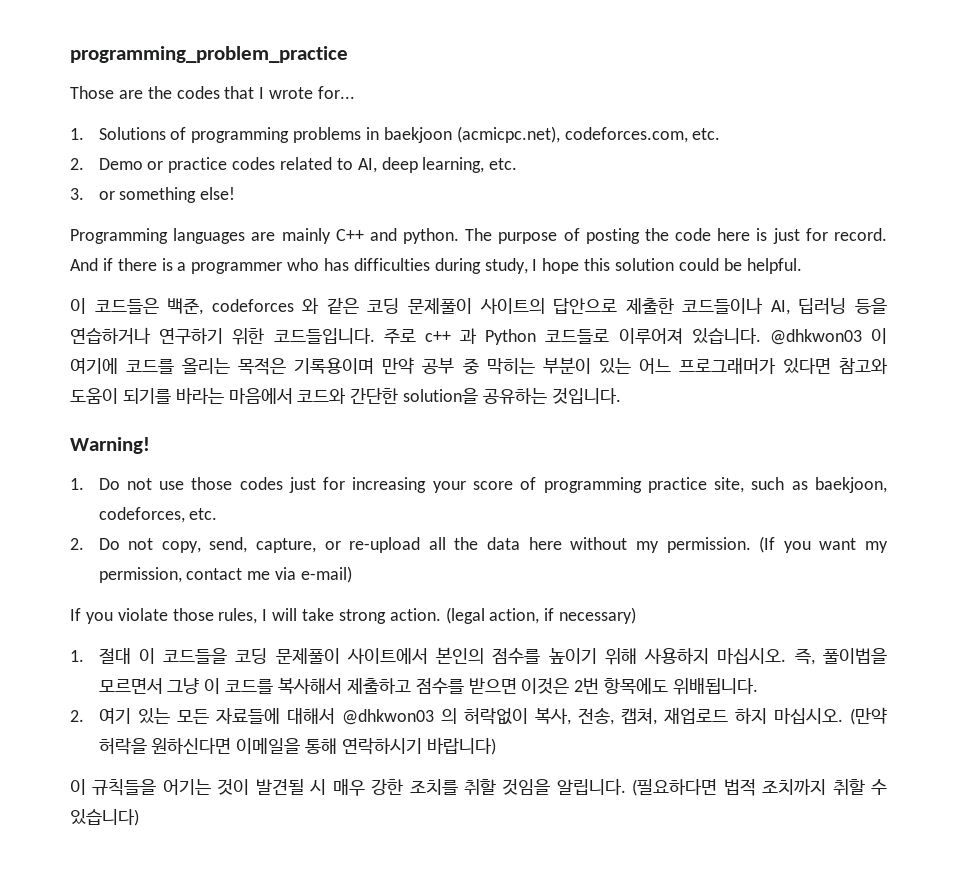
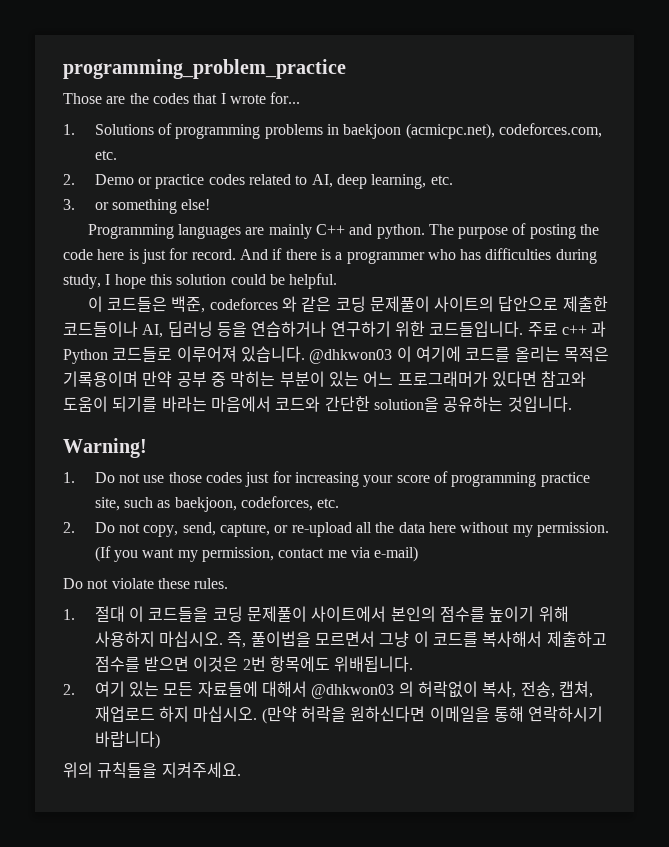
- If you violate those rules, I will take strong action. (legal action, if necessary)
+ Do not violate these rules.
- 이 규칙들을 어기는 것이 발견될 시 매우 강한 조치를 취할 것임을 알립니다. (필요하다면 법적 조치까지 취할 수 있습니다)
+ 위의 규칙들을 지켜주세요.

